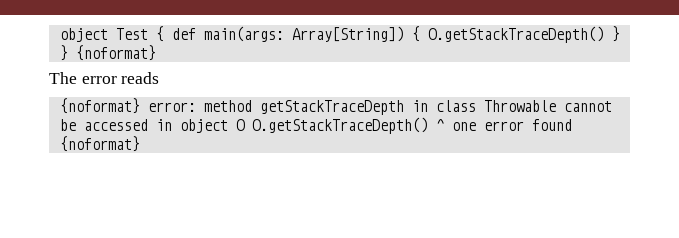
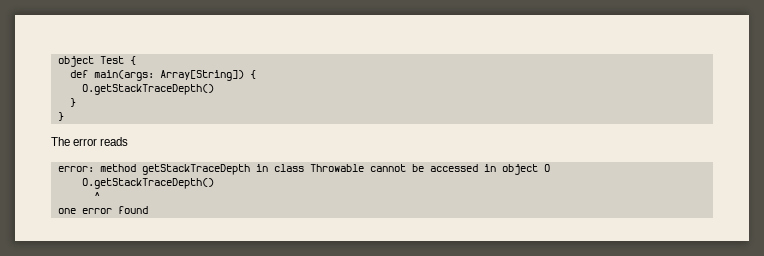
- object Test { def main(args: Array[String]) { O.getStackTraceDepth() } } {noformat}
+ object Test {
+ def main(args: Array[String]) {
+ O.getStackTraceDepth()
+ }
+ }
- {noformat} error: method getStackTraceDepth in class Throwable cannot be accessed in object O O.getStackTraceDepth() ^ one error found {noformat}
+ error: method getStackTraceDepth in class Throwable cannot be accessed in object O
+ O.getStackTraceDepth()
+ ^
+ one error found

